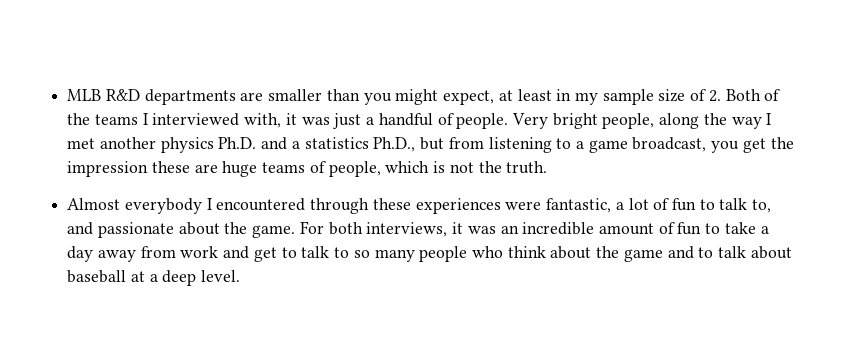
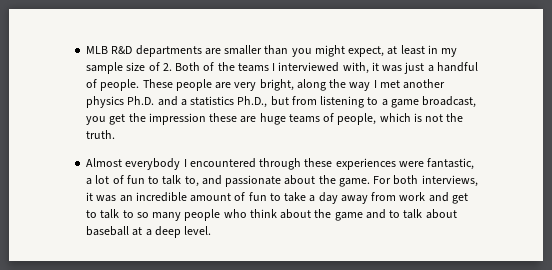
- Very bright people, along the way I met another physics Ph.D. and a statistics Ph.D., but from listening to a game broadcast, you get the impression these are huge teams of people, which is not the truth.
+ These people are very bright, along the way I met another physics Ph.D. and a statistics Ph.D., but from listening to a game broadcast, you get the impression these are huge teams of people, which is not the truth.

